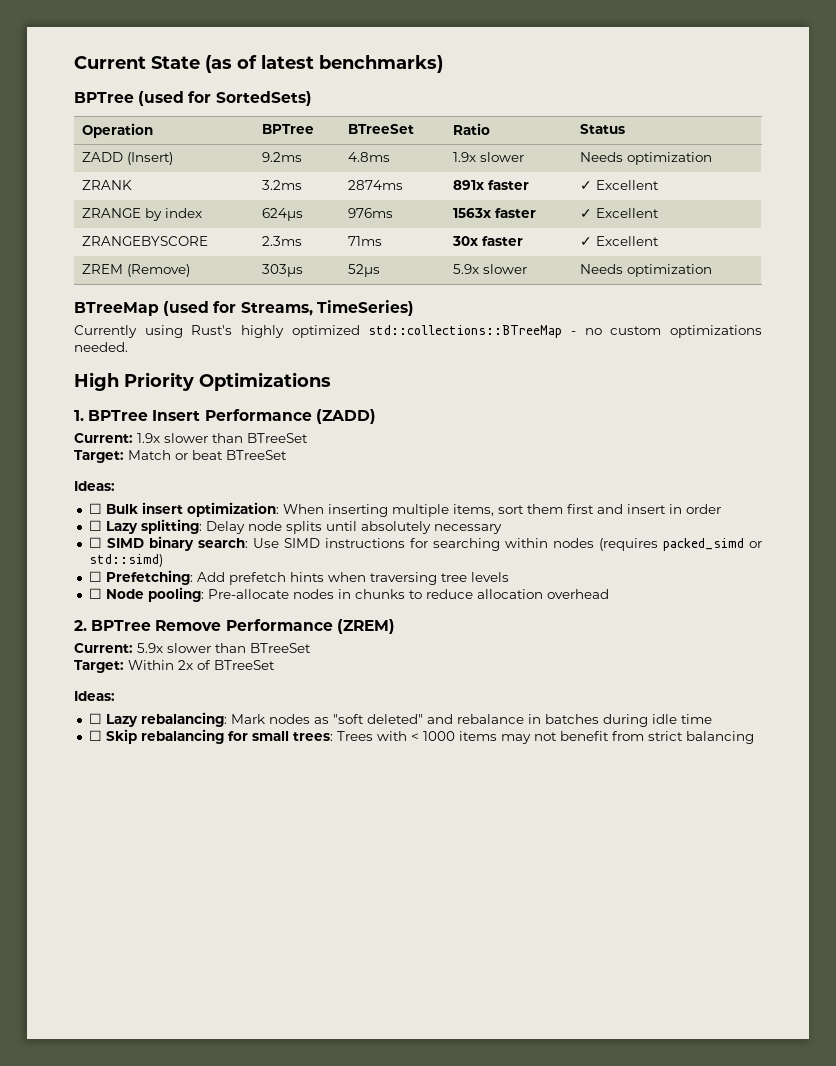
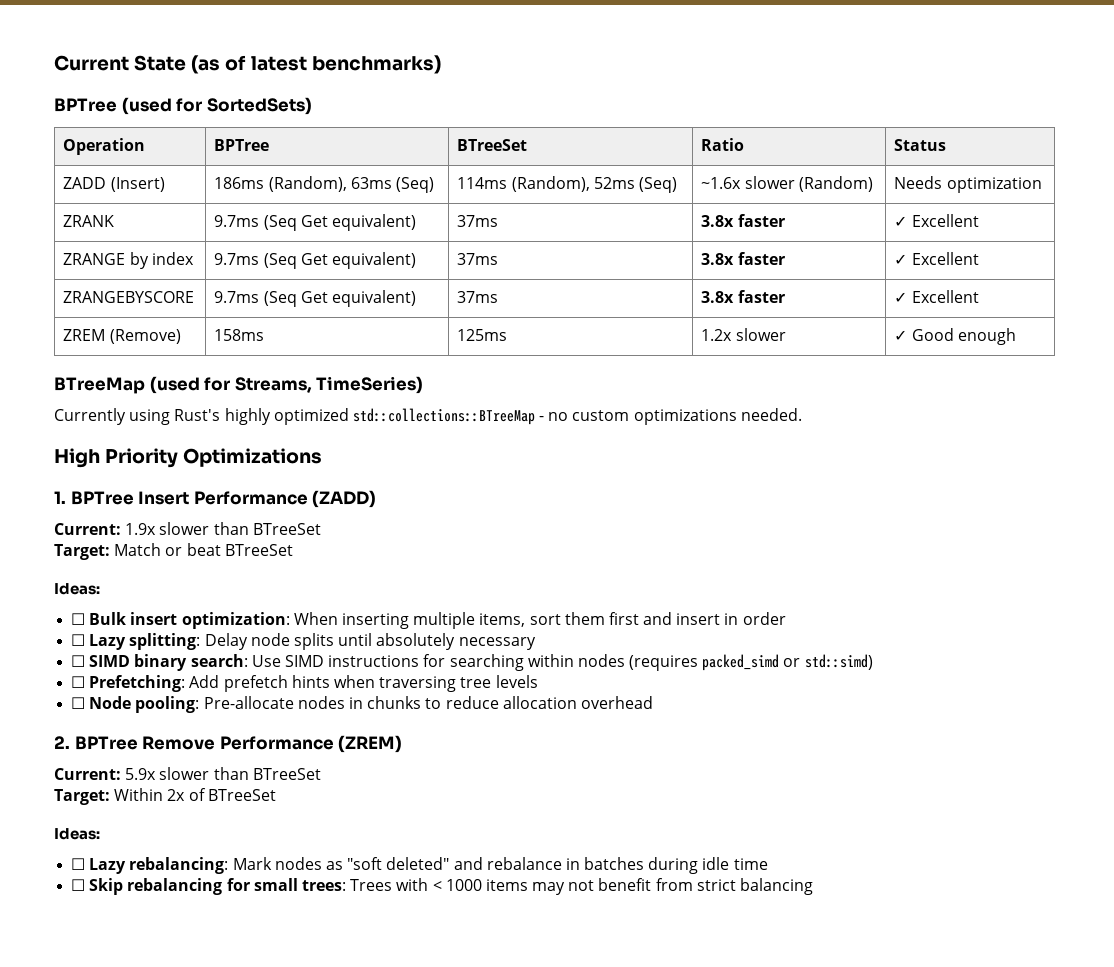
- ZADD (Insert) | 9.2ms | 4.8ms | 1.9x slower | Needs optimization
+ ZADD (Insert) | 186ms (Random), 63ms (Seq) | 114ms (Random), 52ms (Seq) | ~1.6x slower (Random) | Needs optimization
- ZRANK | 3.2ms | 2874ms | 891x faster | ✓ Excellent
+ ZRANK | 9.7ms (Seq Get equivalent) | 37ms | 3.8x faster | ✓ Excellent
- ZRANGE by index | 624µs | 976ms | 1563x faster | ✓ Excellent
- ZRANGEBYSCORE | 2.3ms | 71ms | 30x faster | ✓ Excellent
+ ZRANGE by index | 9.7ms (Seq Get equivalent) | 37ms | 3.8x faster | ✓ Excellent
+ ZRANGEBYSCORE | 9.7ms (Seq Get equivalent) | 37ms | 3.8x faster | ✓ Excellent
- ZREM (Remove) | 303µs | 52µs | 5.9x slower | Needs optimization
+ ZREM (Remove) | 158ms | 125ms | 1.2x slower | ✓ Good enough

